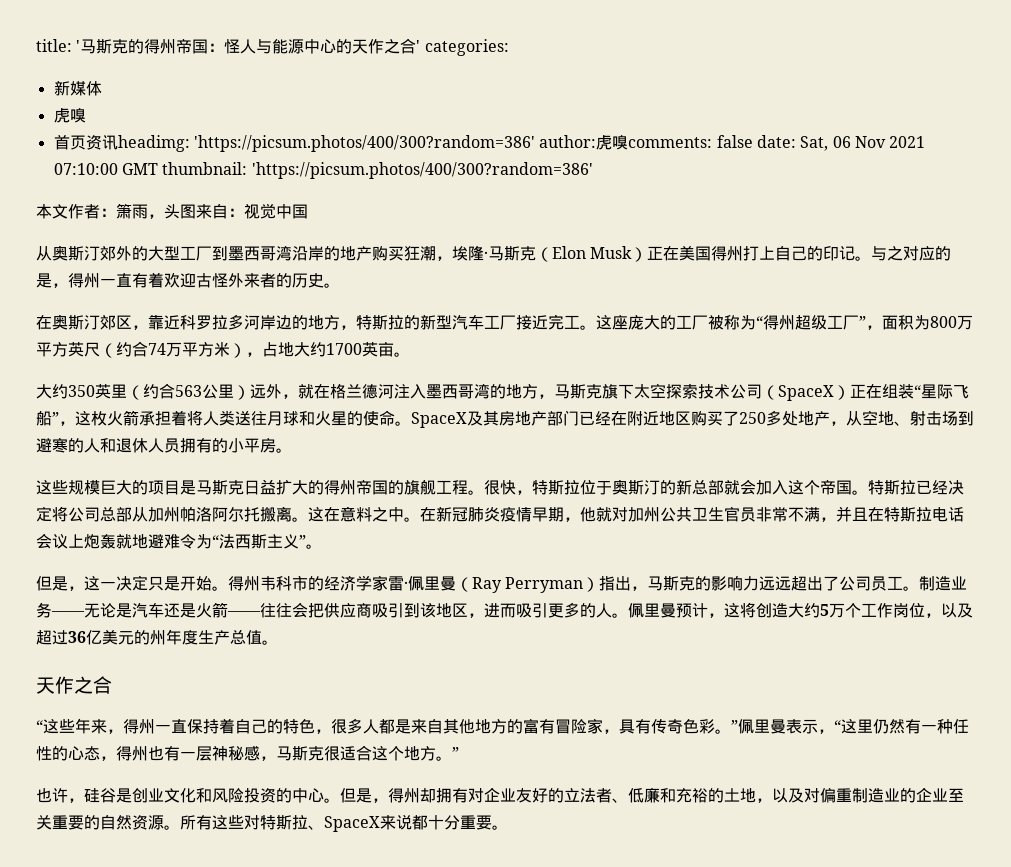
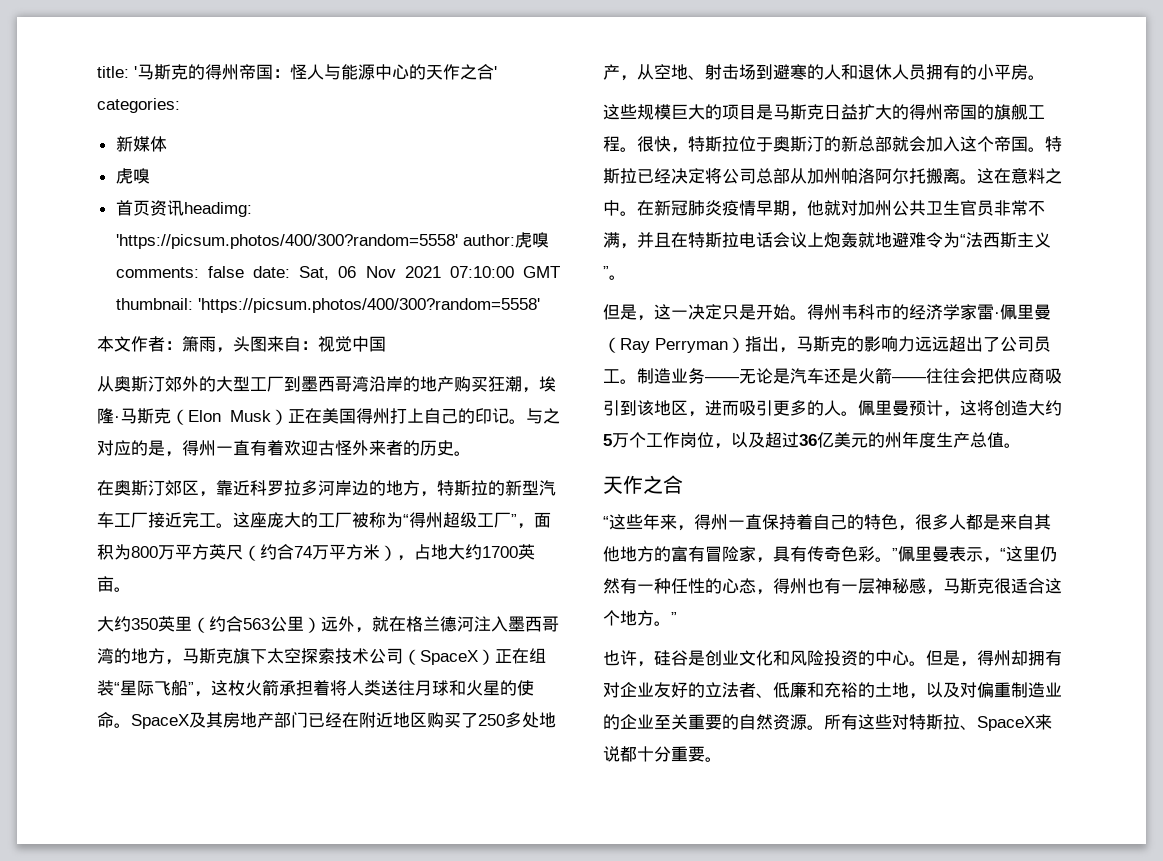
- 首页资讯headimg: 'https://picsum.photos/400/300?random=386' author:虎嗅comments: false date: Sat, 06 Nov 2021 07:10:00 GMT thumbnail: 'https://picsum.photos/400/300?random=386'
+ 首页资讯headimg: 'https://picsum.photos/400/300?random=5558' author:虎嗅comments: false date: Sat, 06 Nov 2021 07:10:00 GMT thumbnail: 'https://picsum.photos/400/300?random=5558'

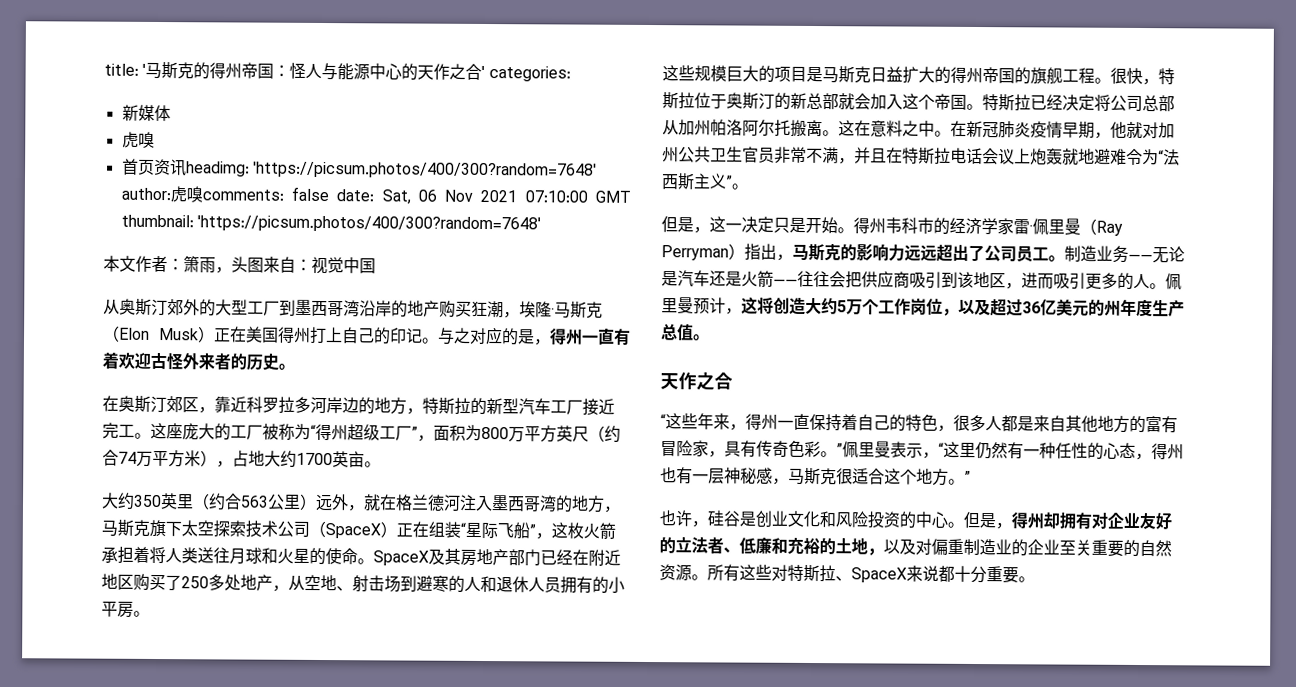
- 首页资讯headimg: 'https://picsum.photos/400/300?random=5558' author:虎嗅comments: false date: Sat, 06 Nov 2021 07:10:00 GMT thumbnail: 'https://picsum.photos/400/300?random=5558'
+ 首页资讯headimg: 'https://picsum.photos/400/300?random=7648' author:虎嗅comments: false date: Sat, 06 Nov 2021 07:10:00 GMT thumbnail: 'https://picsum.photos/400/300?random=7648'

